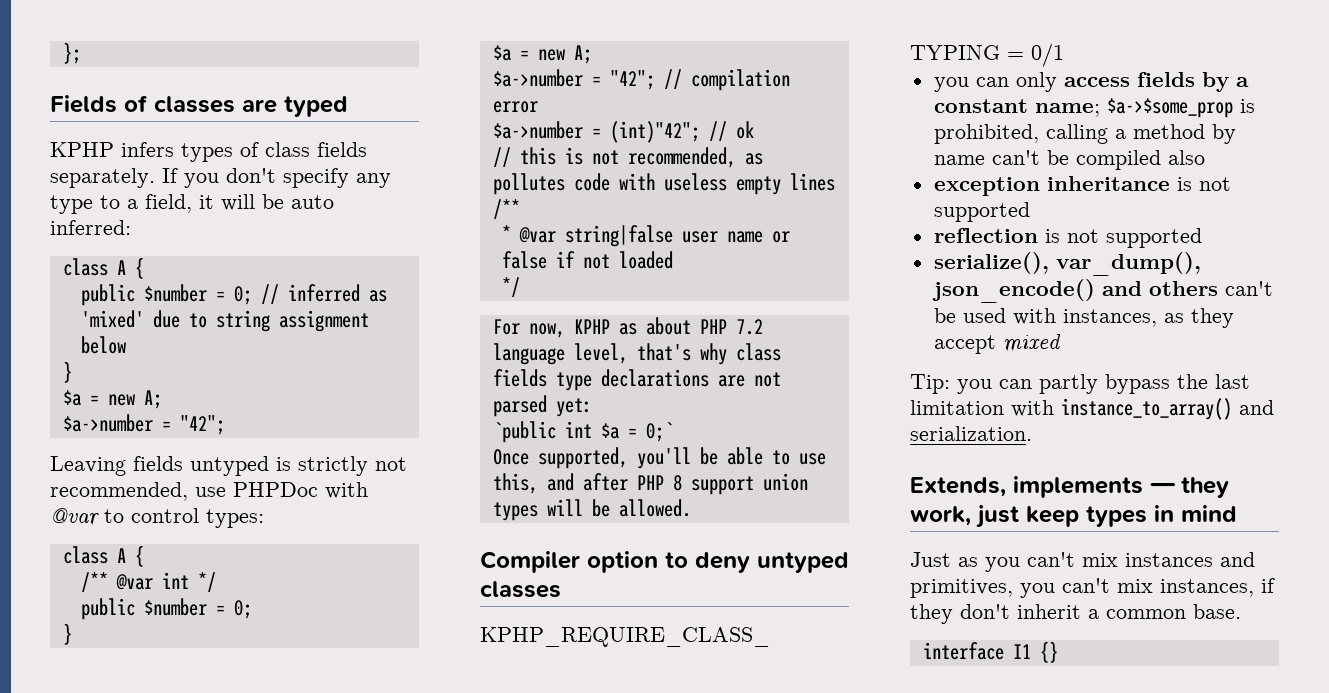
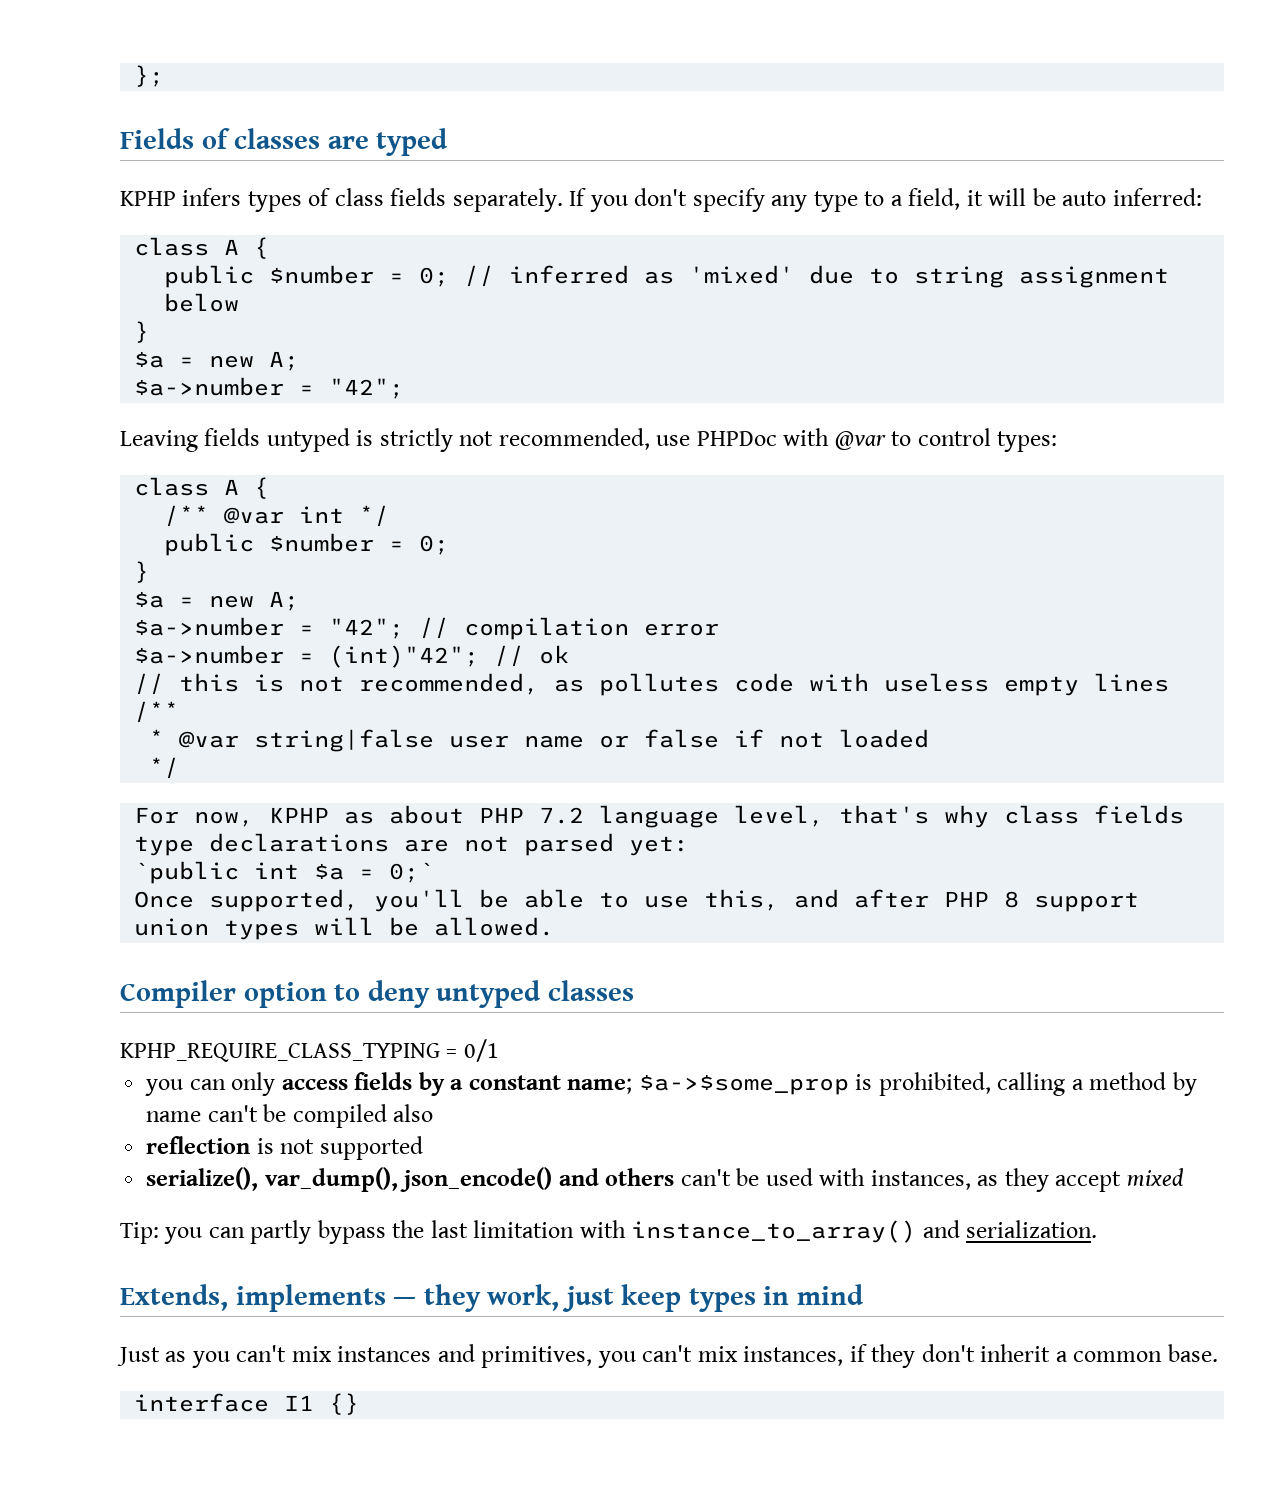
- exception inheritance is not supported

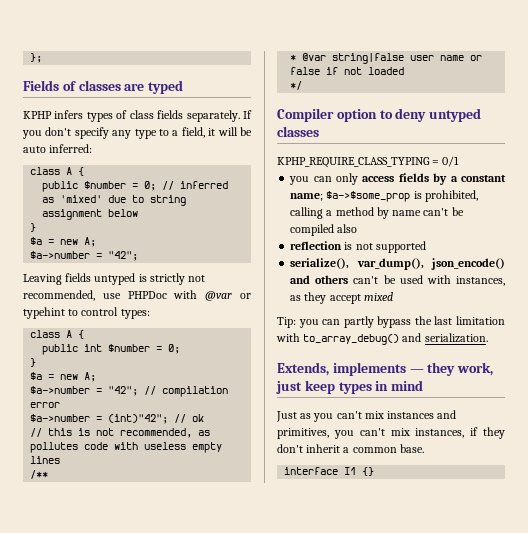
- Leaving fields untyped is strictly not recommended, use PHPDoc with @var to control types:
+ Leaving fields untyped is strictly not recommended, use PHPDoc with @var or typehint to control types:
- /** @var int */
- public $number = 0;
+ public int $number = 0;
- For now, KPHP as about PHP 7.2 language level, that's why class fields type declarations are not parsed yet:
- `public int $a = 0;`
- Once supported, you'll be able to use this, and after PHP 8 support union types will be allowed.
- Tip: you can partly bypass the last limitation with instance_to_array() and serialization.
+ Tip: you can partly bypass the last limitation with to_array_debug() and serialization.

